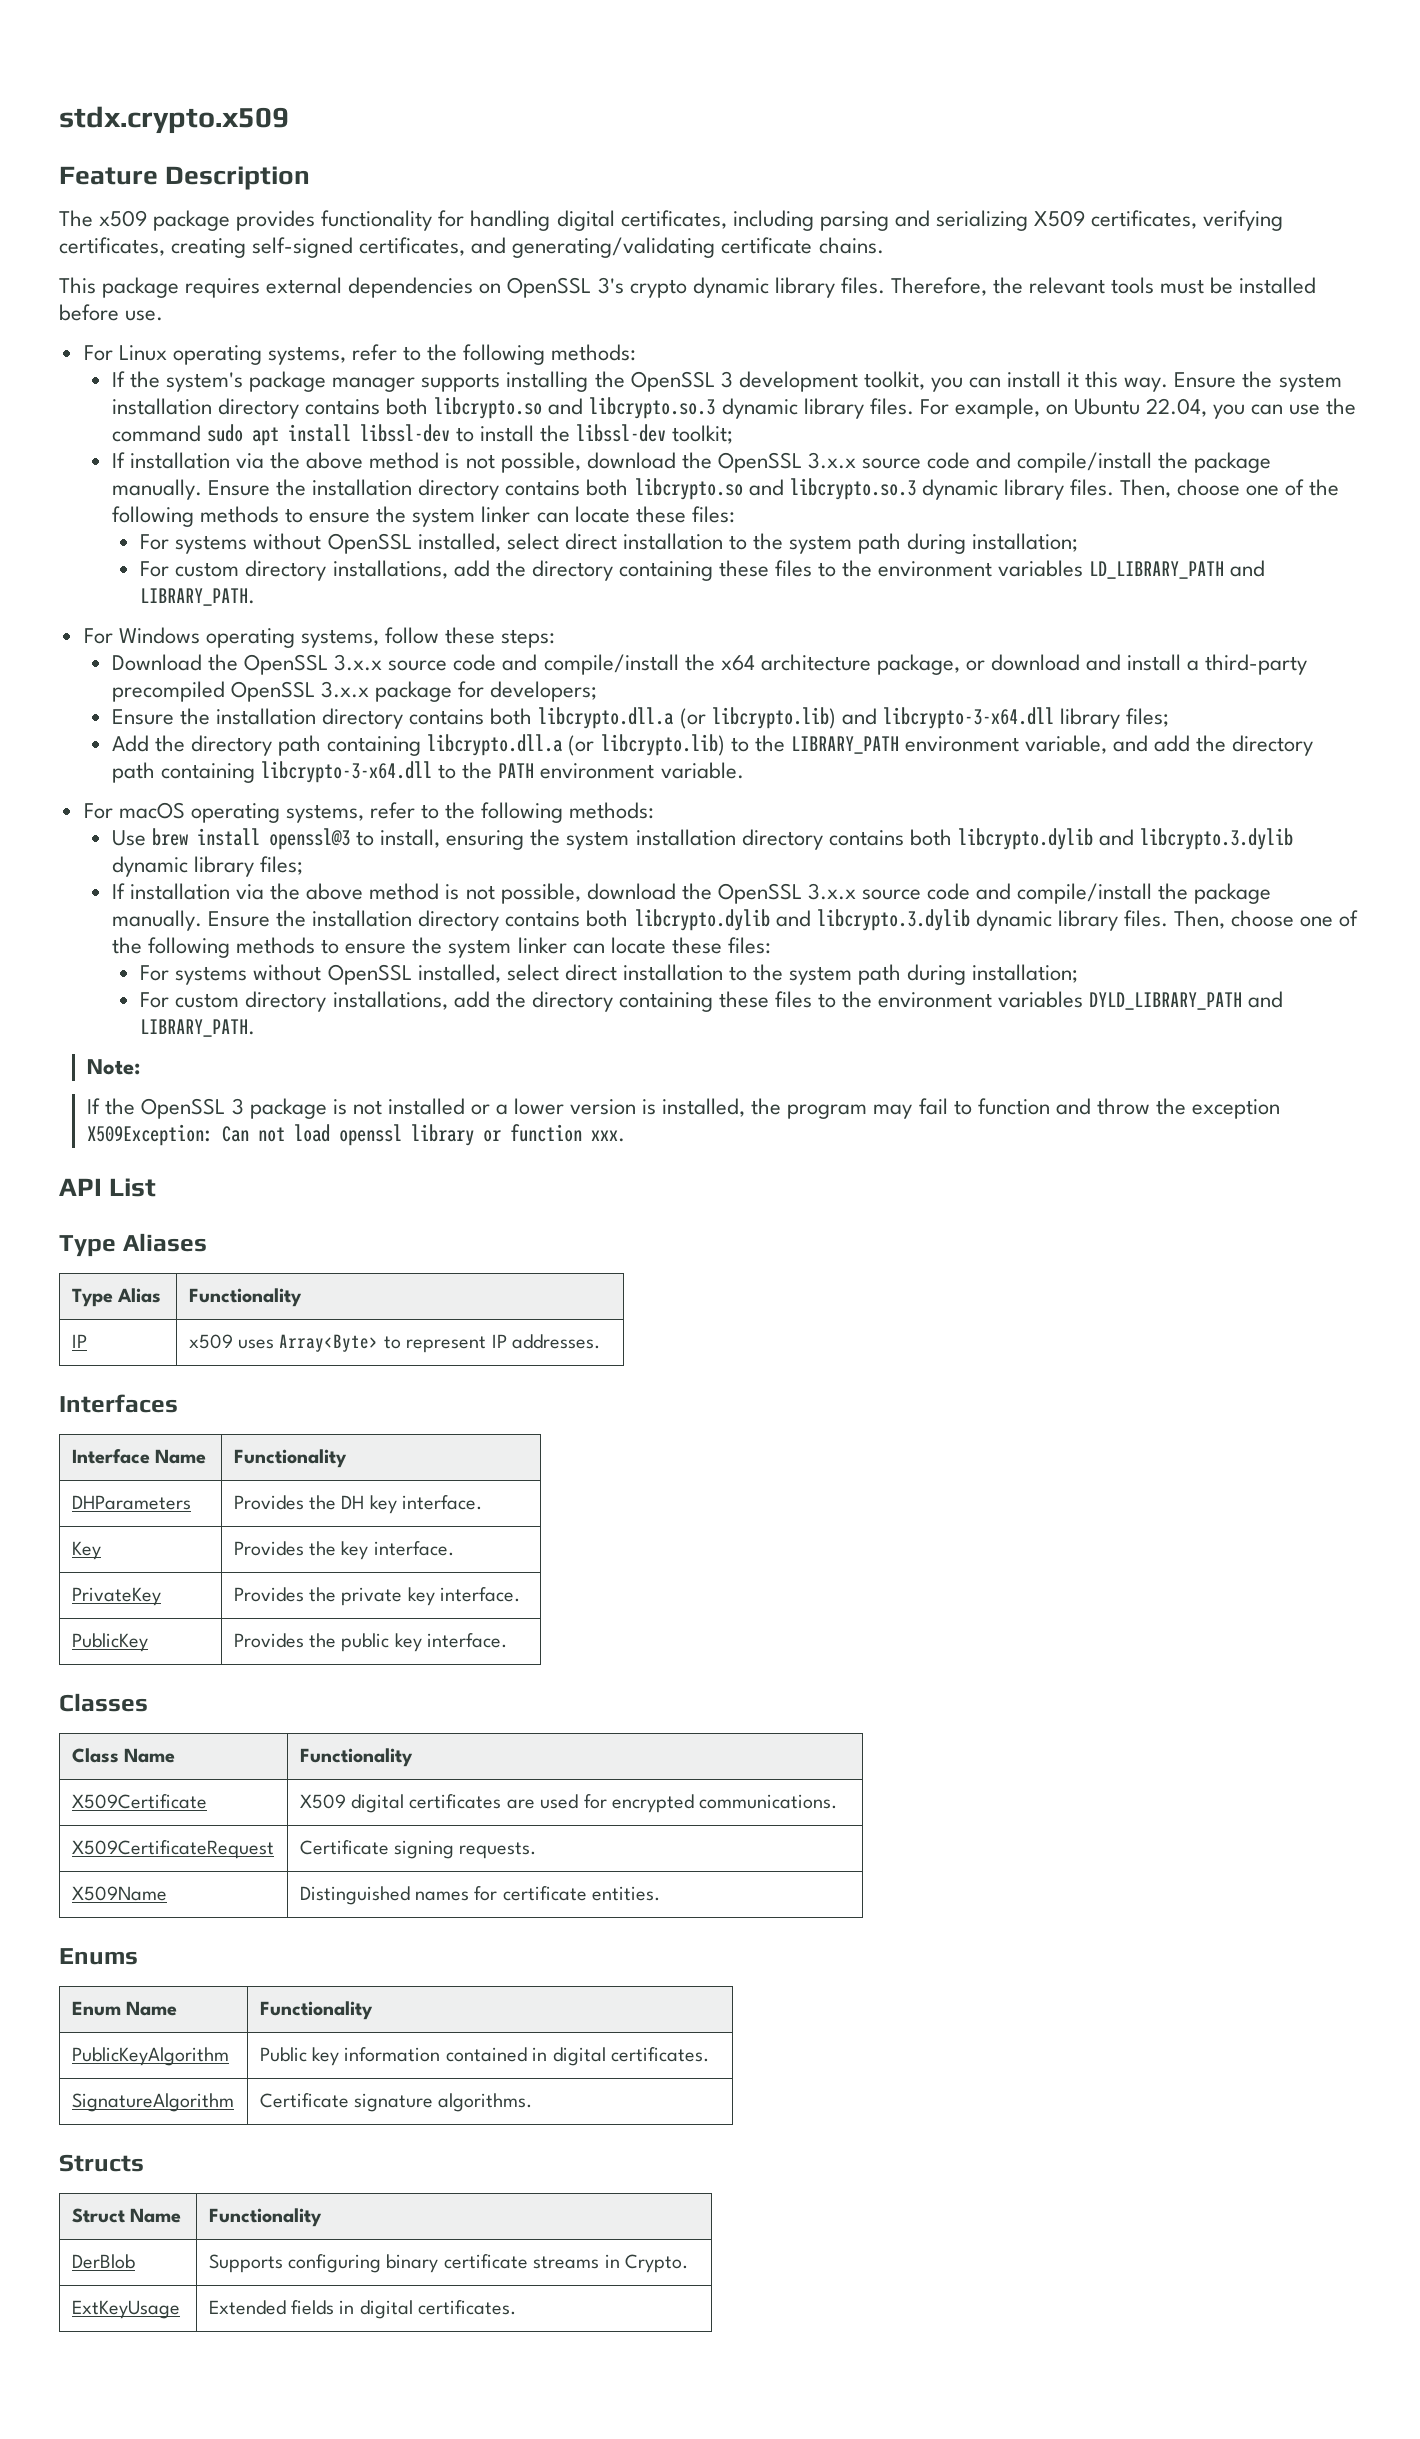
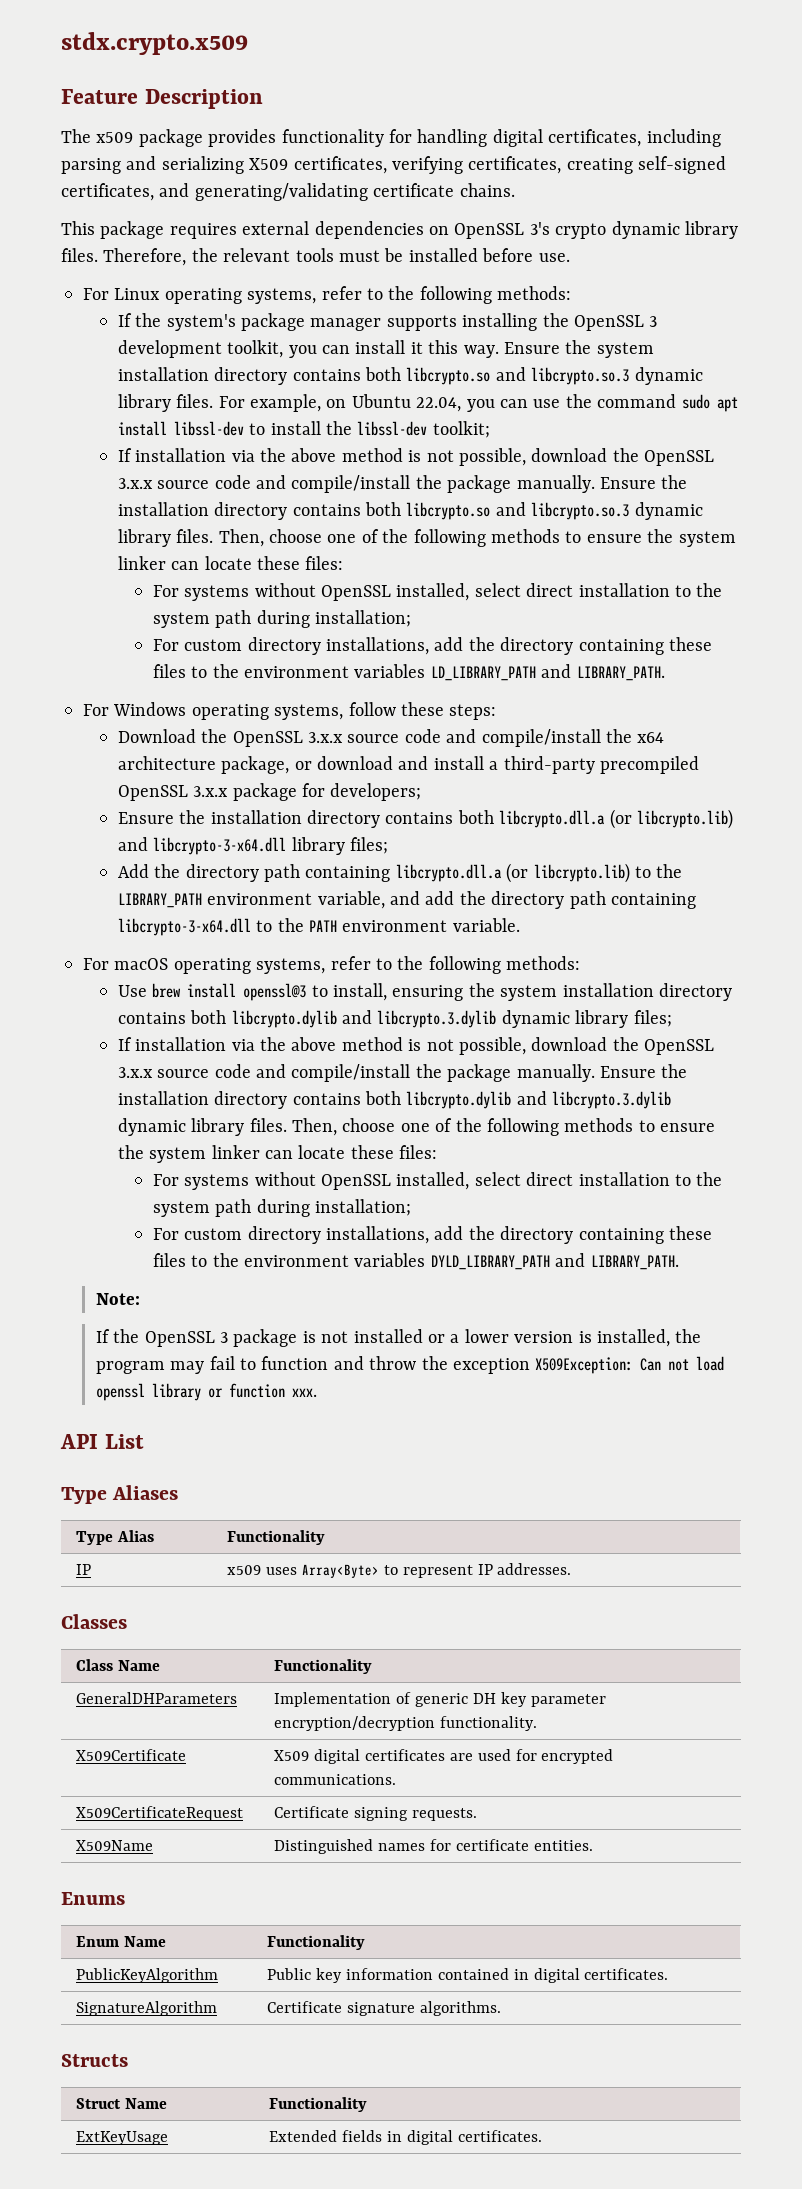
- Interfaces
- Interface Name | Functionality
- DHParameters | Provides the DH key interface.
- Key | Provides the key interface.
- PrivateKey | Provides the private key interface.
- PublicKey | Provides the public key interface.
  Classes
  Class Name | Functionality
+ GeneralDHParameters | Implementation of generic DH key parameter encryption/decryption functionality.
- DerBlob | Supports configuring binary certificate streams in Crypto.

